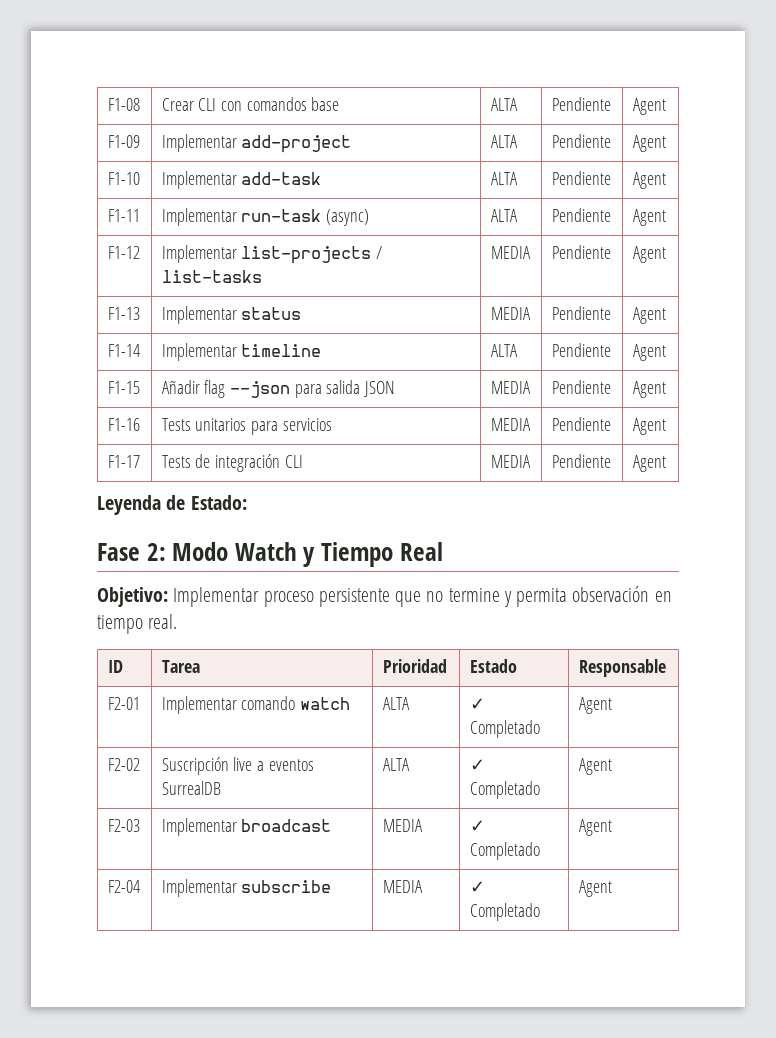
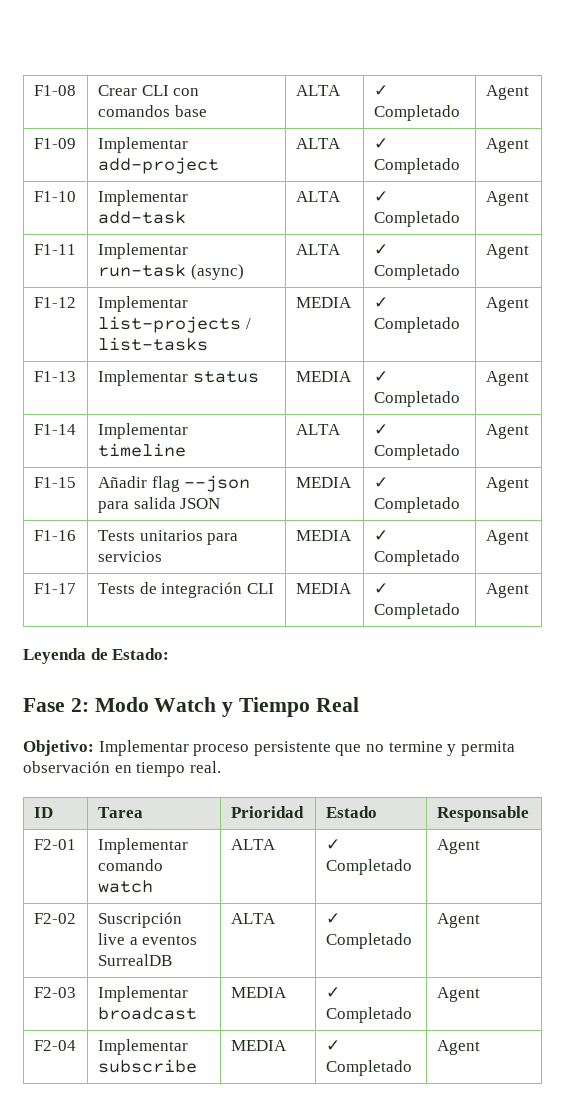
- F1-08 | Crear CLI con comandos base | ALTA | Pendiente | Agent
+ F1-08 | Crear CLI con comandos base | ALTA | ✓ Completado | Agent
- F1-09 | Implementar add-project | ALTA | Pendiente | Agent
+ F1-09 | Implementar add-project | ALTA | ✓ Completado | Agent
- F1-10 | Implementar add-task | ALTA | Pendiente | Agent
+ F1-10 | Implementar add-task | ALTA | ✓ Completado | Agent
- F1-11 | Implementar run-task (async) | ALTA | Pendiente | Agent
+ F1-11 | Implementar run-task (async) | ALTA | ✓ Completado | Agent
- F1-12 | Implementar list-projects / list-tasks | MEDIA | Pendiente | Agent
+ F1-12 | Implementar list-projects / list-tasks | MEDIA | ✓ Completado | Agent
- F1-13 | Implementar status | MEDIA | Pendiente | Agent
+ F1-13 | Implementar status | MEDIA | ✓ Completado | Agent
- F1-14 | Implementar timeline | ALTA | Pendiente | Agent
+ F1-14 | Implementar timeline | ALTA | ✓ Completado | Agent
- F1-15 | Añadir flag --json para salida JSON | MEDIA | Pendiente | Agent
+ F1-15 | Añadir flag --json para salida JSON | MEDIA | ✓ Completado | Agent
- F1-16 | Tests unitarios para servicios | MEDIA | Pendiente | Agent
+ F1-16 | Tests unitarios para servicios | MEDIA | ✓ Completado | Agent
- F1-17 | Tests de integración CLI | MEDIA | Pendiente | Agent
+ F1-17 | Tests de integración CLI | MEDIA | ✓ Completado | Agent

